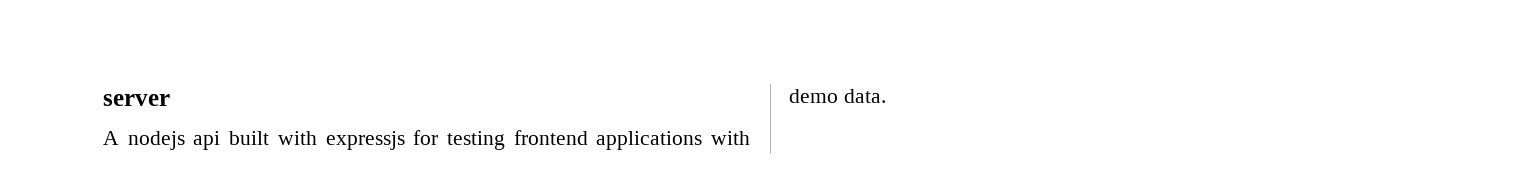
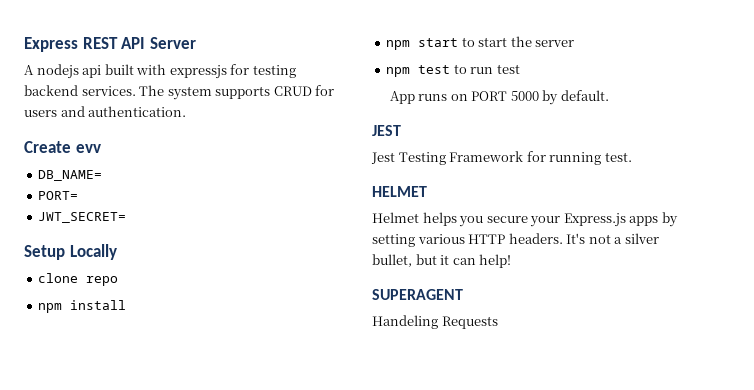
- server
+ Express REST API Server
- A nodejs api built with expressjs for testing frontend applications with demo data.
+ A nodejs api built with expressjs for testing backend services. The system supports CRUD for users and authentication.
+ Create evv
+ DB_NAME=
+ PORT=
+ JWT_SECRET=
+ Setup Locally
+ clone repo
+ npm install
+ npm start to start the server
+ npm test to run test
+ App runs on PORT 5000 by default.
+ JEST
+ Jest Testing Framework for running test.
+ HELMET
+ Helmet helps you secure your Express.js apps by setting various HTTP headers. It's not a silver bullet, but it can help!
+ SUPERAGENT
+ Handeling Requests

